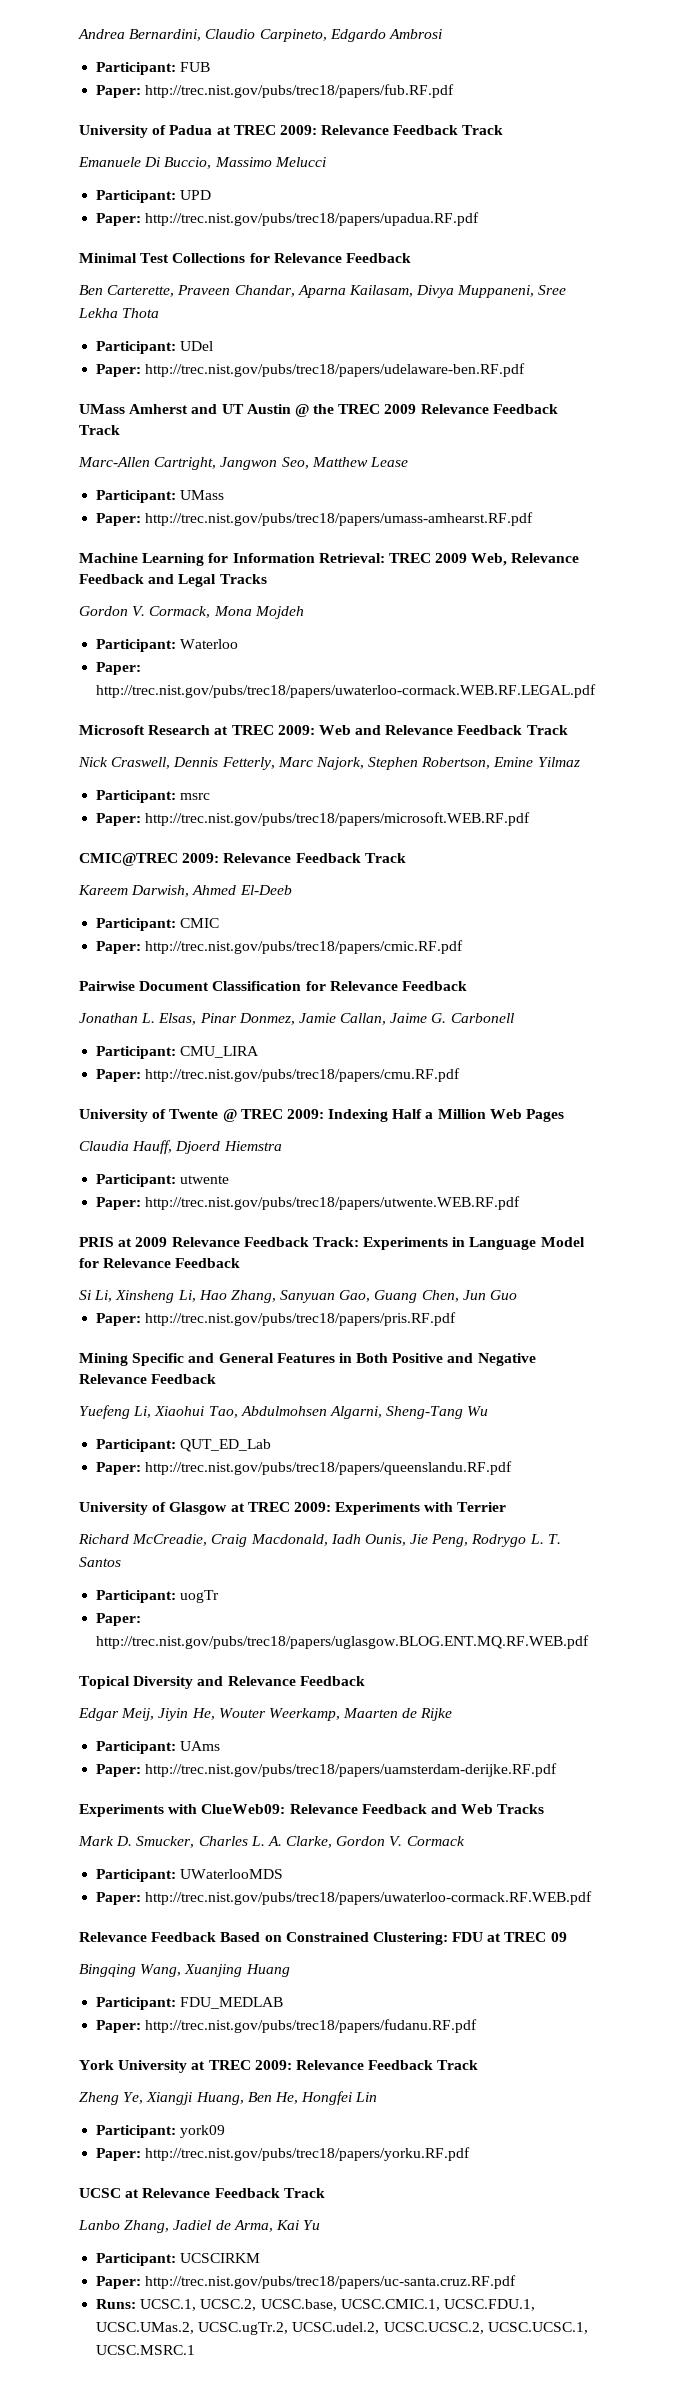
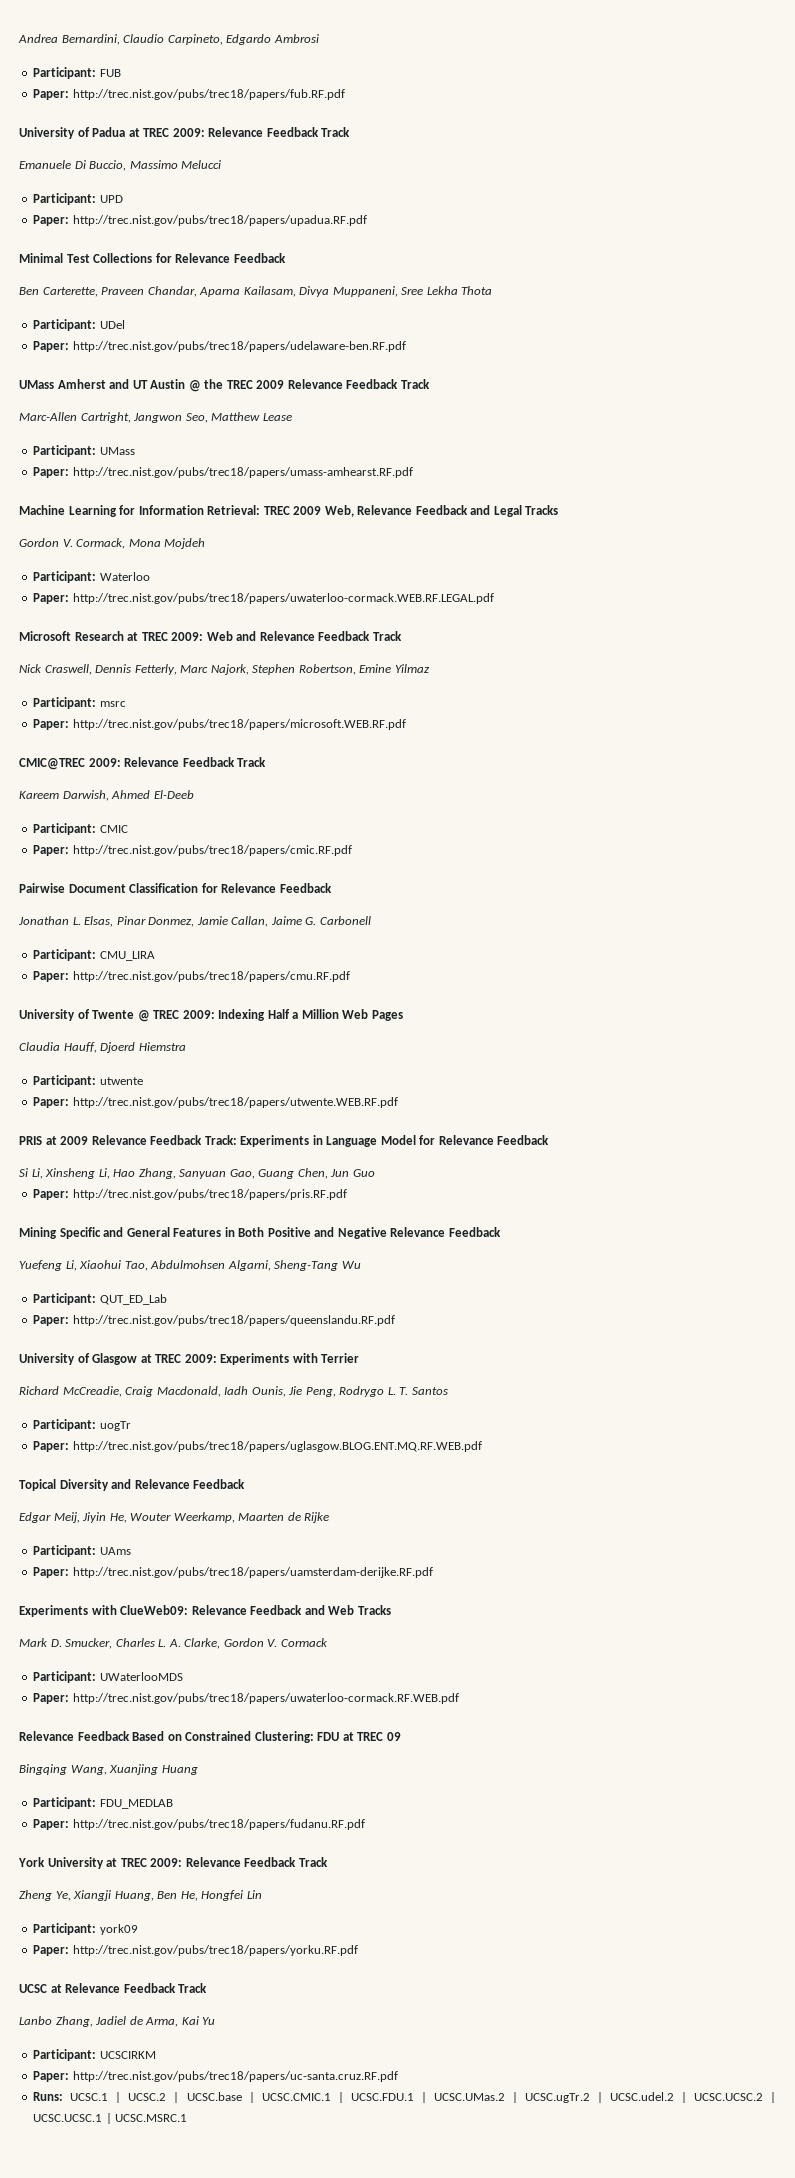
- Runs: UCSC.1, UCSC.2, UCSC.base, UCSC.CMIC.1, UCSC.FDU.1, UCSC.UMas.2, UCSC.ugTr.2, UCSC.udel.2, UCSC.UCSC.2, UCSC.UCSC.1, UCSC.MSRC.1
+ Runs: UCSC.1 | UCSC.2 | UCSC.base | UCSC.CMIC.1 | UCSC.FDU.1 | UCSC.UMas.2 | UCSC.ugTr.2 | UCSC.udel.2 | UCSC.UCSC.2 | UCSC.UCSC.1 | UCSC.MSRC.1

